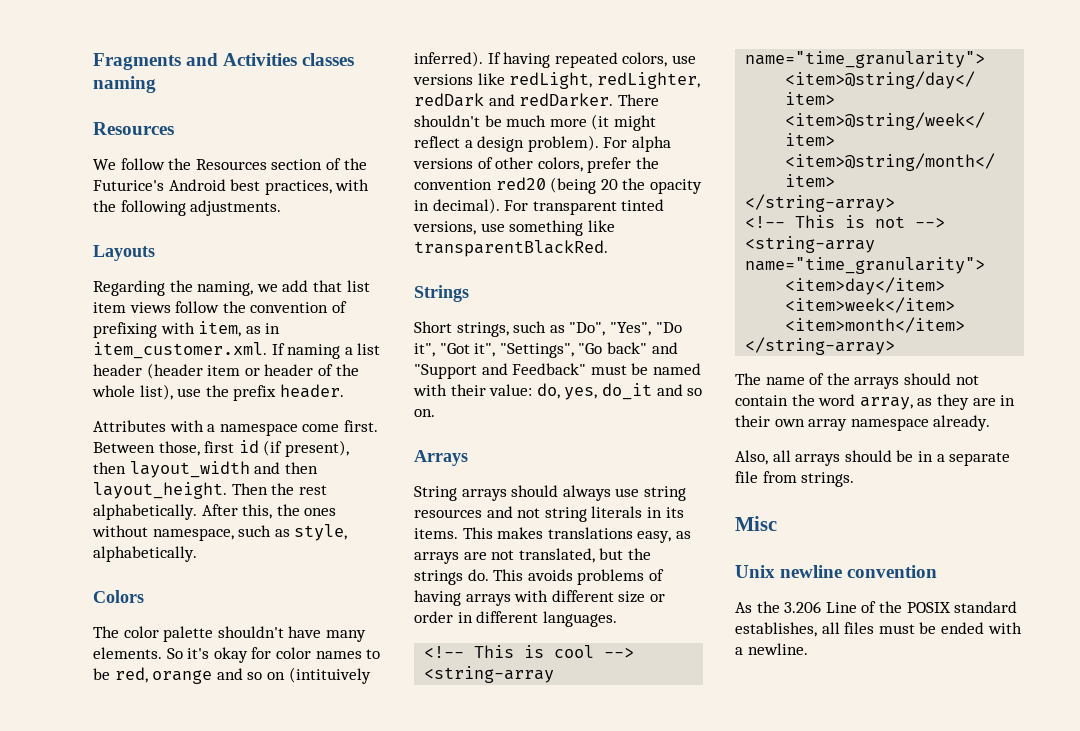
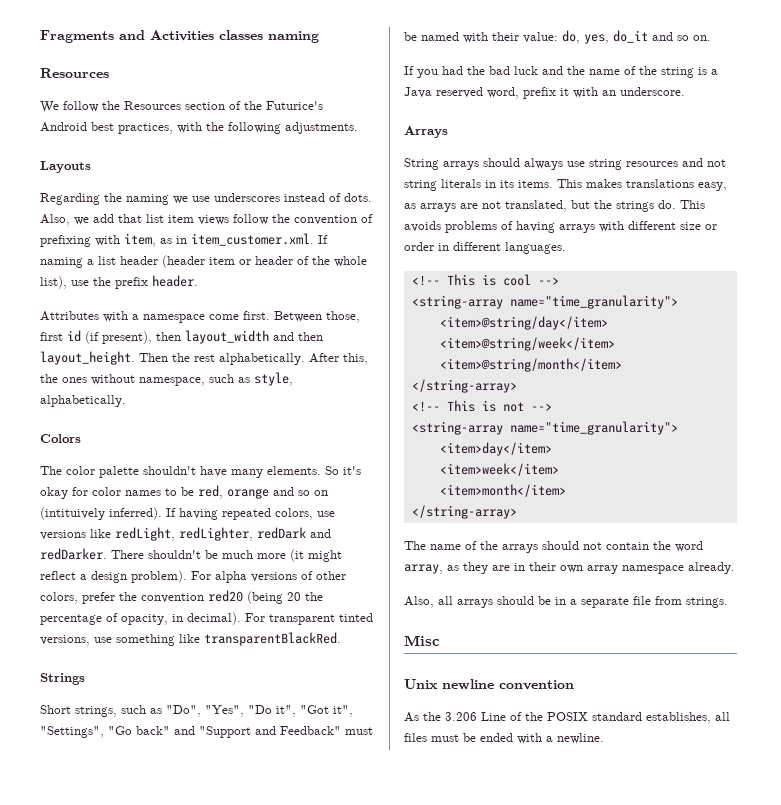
- Regarding the naming, we add that list item views follow the convention of prefixing with item, as in item_customer.xml. If naming a list header (header item or header of the whole list), use the prefix header.
+ Regarding the naming we use underscores instead of dots. Also, we add that list item views follow the convention of prefixing with item, as in item_customer.xml. If naming a list header (header item or header of the whole list), use the prefix header.
- For alpha versions of other colors, prefer the convention red20 (being 20 the opacity in decimal).
+ For alpha versions of other colors, prefer the convention red20 (being 20 the percentage of opacity, in decimal).
+ If you had the bad luck and the name of the string is a Java reserved word, prefix it with an underscore.

